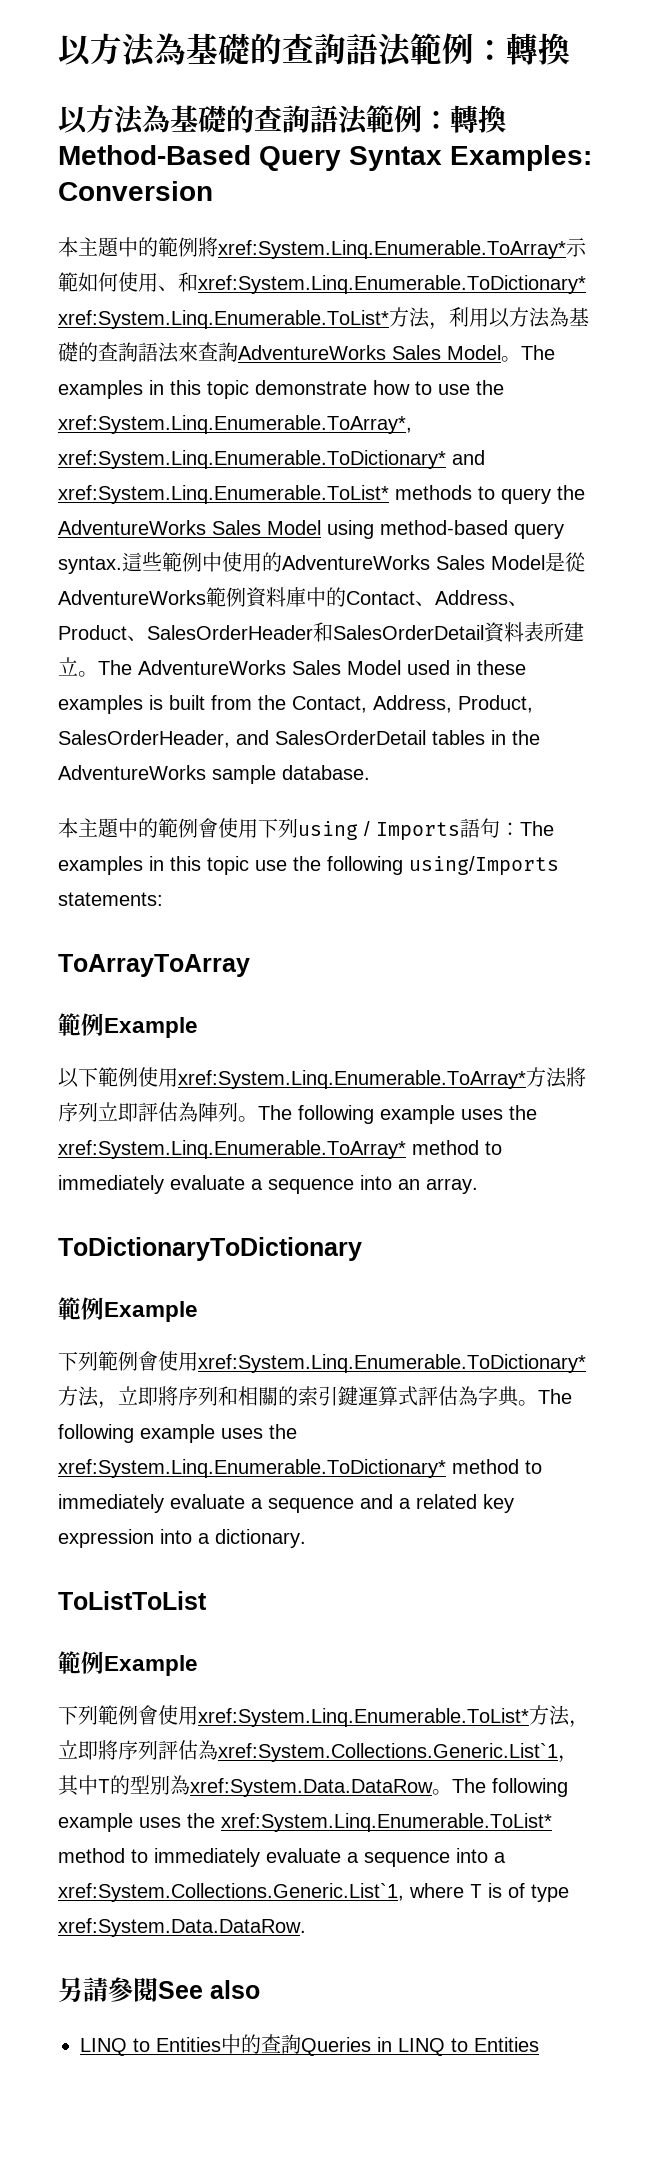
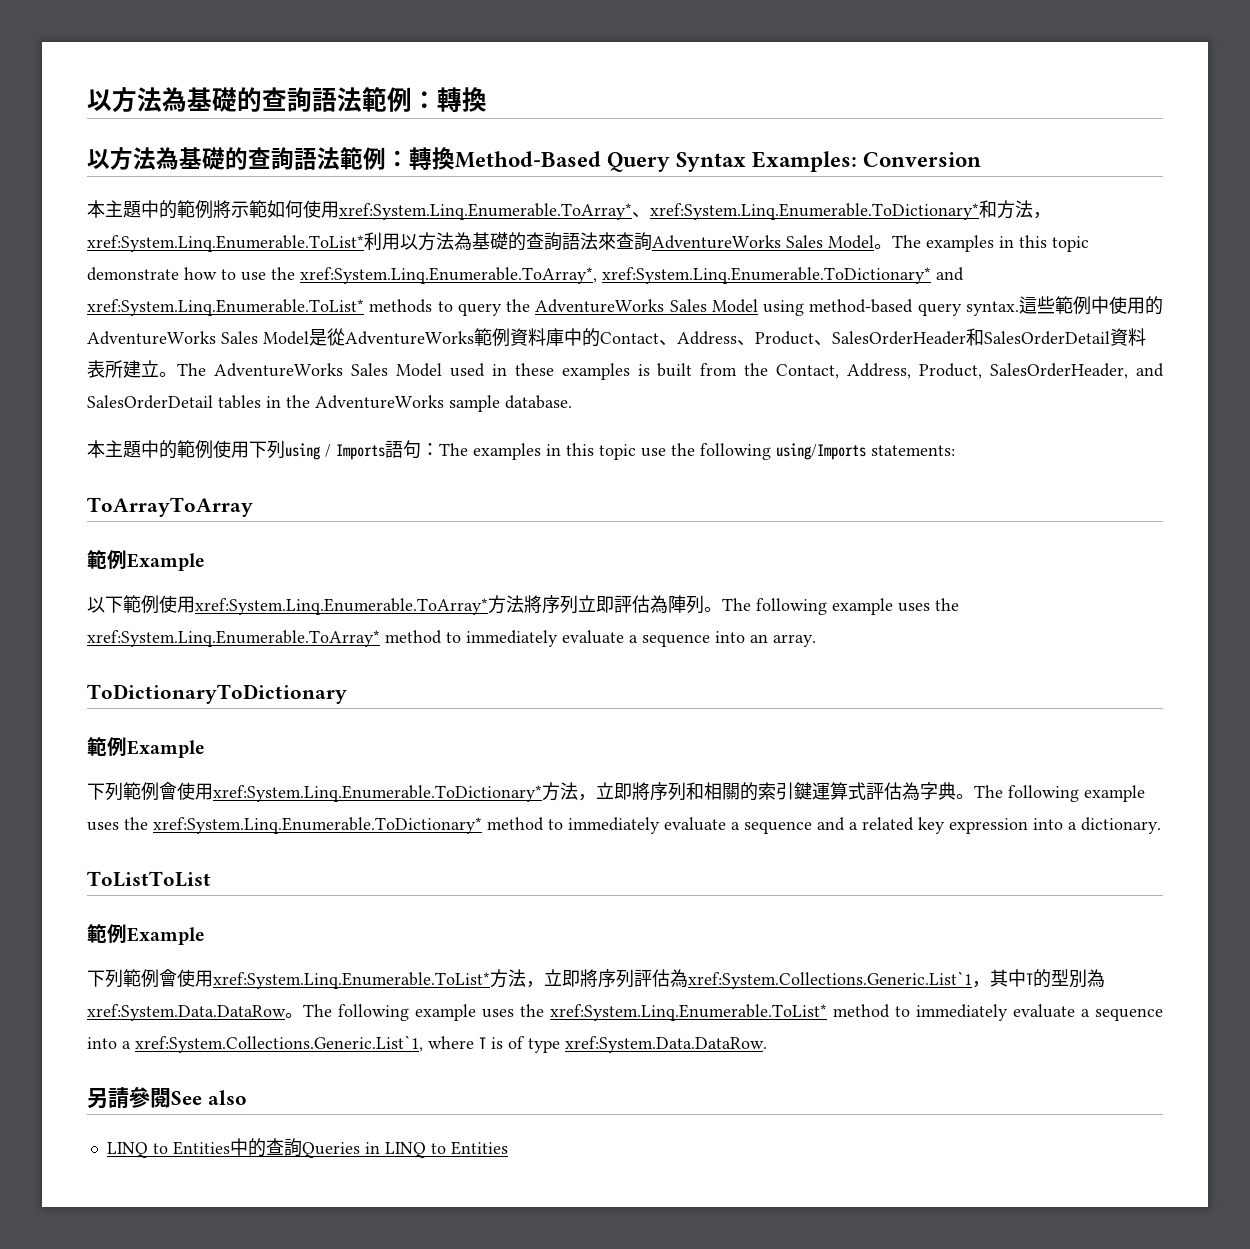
- 本主題中的範例將xref:System.Linq.Enumerable.ToArray*示範如何使用、和xref:System.Linq.Enumerable.ToDictionary* xref:System.Linq.Enumerable.ToList*方法，利用以方法為基礎的查詢語法來查詢AdventureWorks Sales Model。
+ 本主題中的範例將示範如何使用xref:System.Linq.Enumerable.ToArray*、xref:System.Linq.Enumerable.ToDictionary*和方法，xref:System.Linq.Enumerable.ToList*利用以方法為基礎的查詢語法來查詢AdventureWorks Sales Model。
- 本主題中的範例會使用下列using / Imports語句：The examples in this topic use the following using/Imports statements:
+ 本主題中的範例使用下列using / Imports語句：The examples in this topic use the following using/Imports statements:

